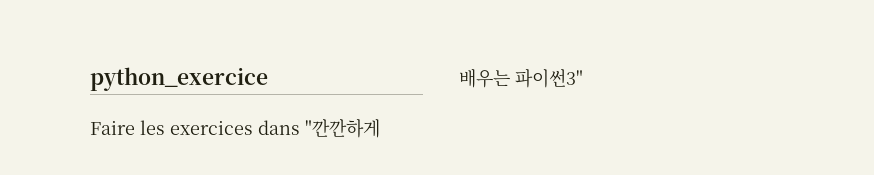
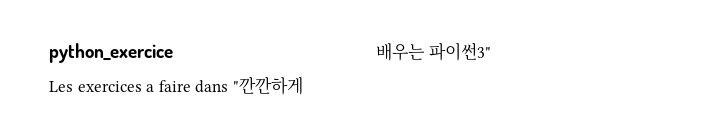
- Faire les exercices dans "깐깐하게 배우는 파이썬3"
+ Les exercices a faire dans "깐깐하게 배우는 파이썬3"

